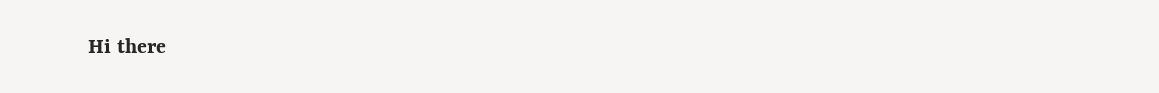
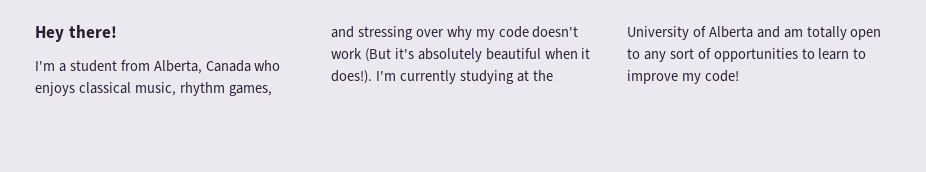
- Hi there
+ Hey there!
+ I'm a student from Alberta, Canada who enjoys classical music, rhythm games, and stressing over why my code doesn't work (But it's absolutely beautiful when it does!). I'm currently studying at the University of Alberta and am totally open to any sort of opportunities to learn to improve my code!

